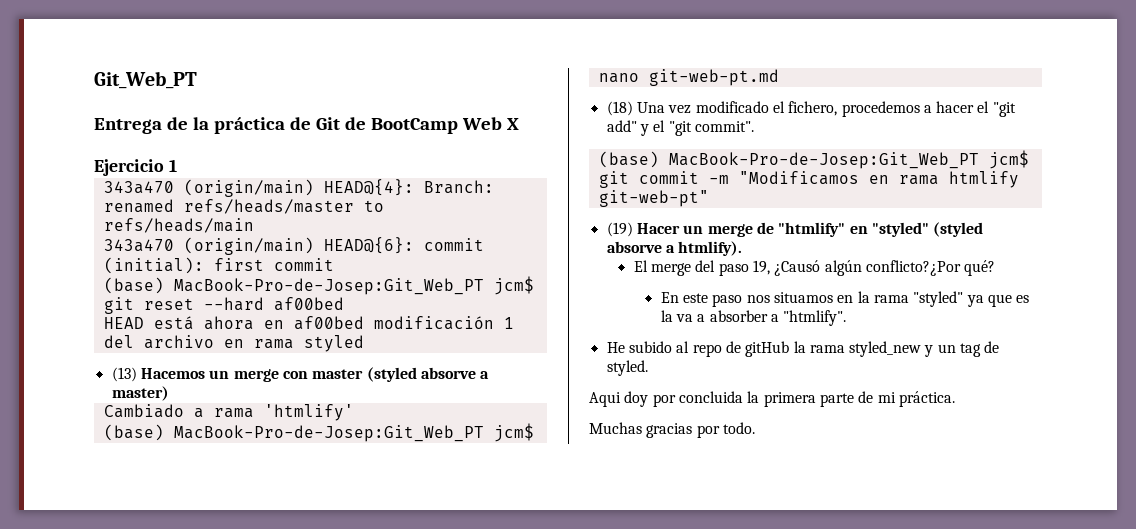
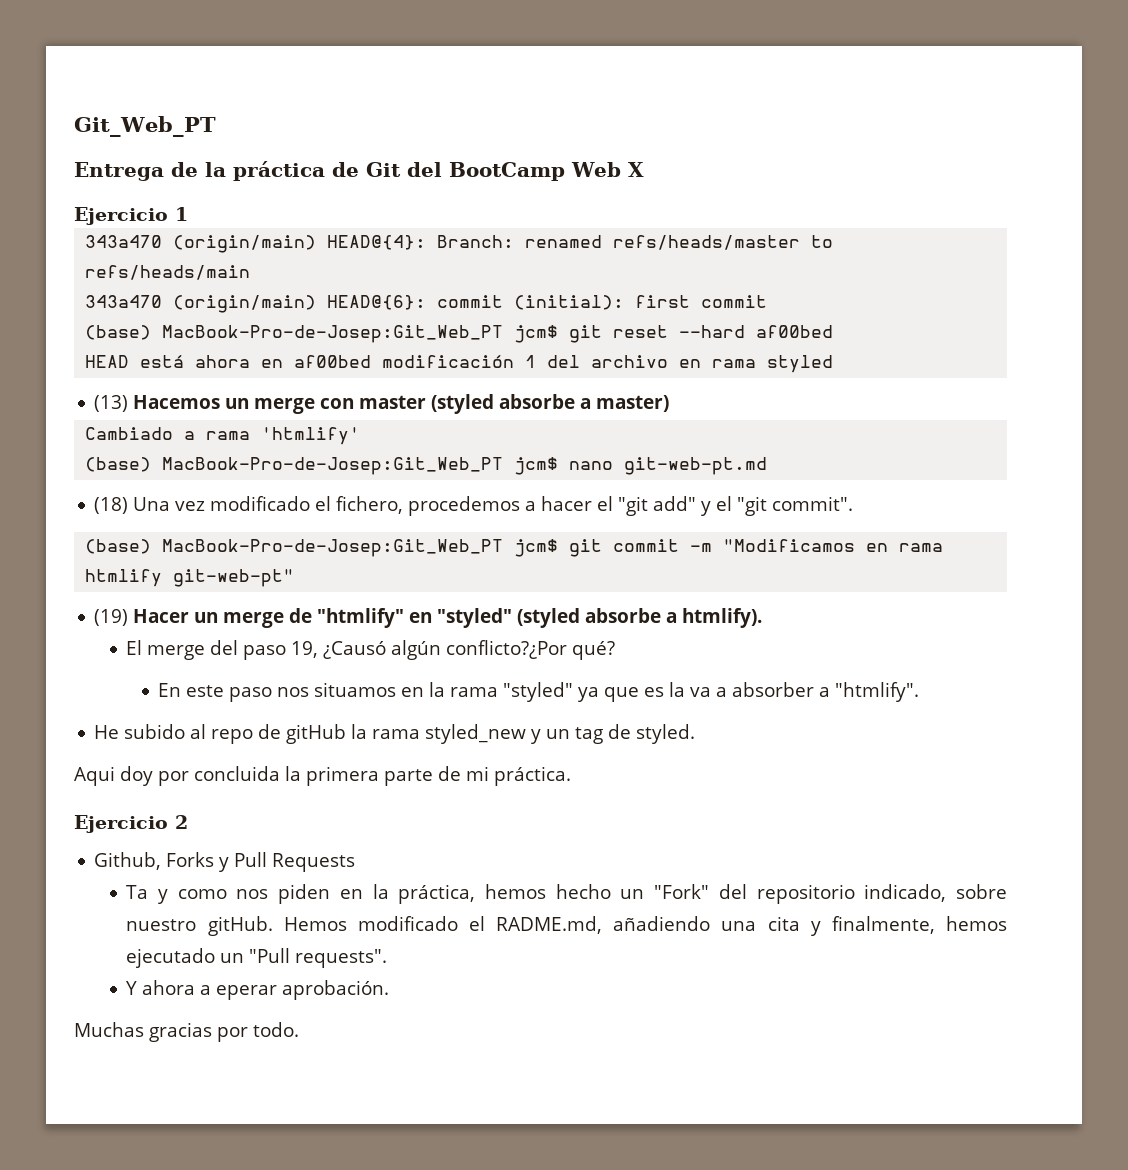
- Entrega de la práctica de Git de BootCamp Web X
+ Entrega de la práctica de Git del BootCamp Web X
- (13) Hacemos un merge con master (styled absorve a master)
+ (13) Hacemos un merge con master (styled absorbe a master)
- (19) Hacer un merge de "htmlify" en "styled" (styled absorve a htmlify).
+ (19) Hacer un merge de "htmlify" en "styled" (styled absorbe a htmlify).
+ Ejercicio 2
+ Github, Forks y Pull Requests
+ Ta y como nos piden en la práctica, hemos hecho un "Fork" del repositorio indicado, sobre nuestro gitHub. Hemos modificado el RADME.md, añadiendo una cita y finalmente, hemos ejecutado un "Pull requests".
+ Y ahora a eperar aprobación.

